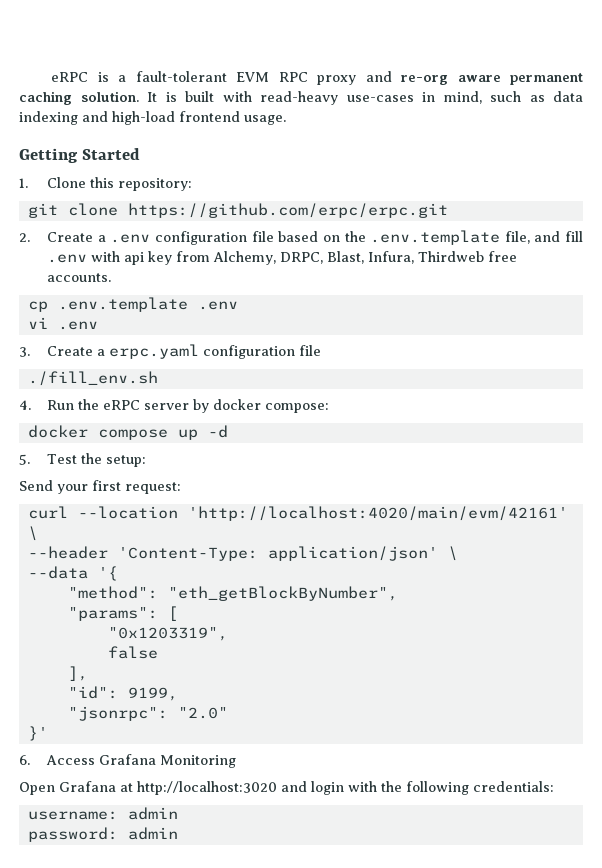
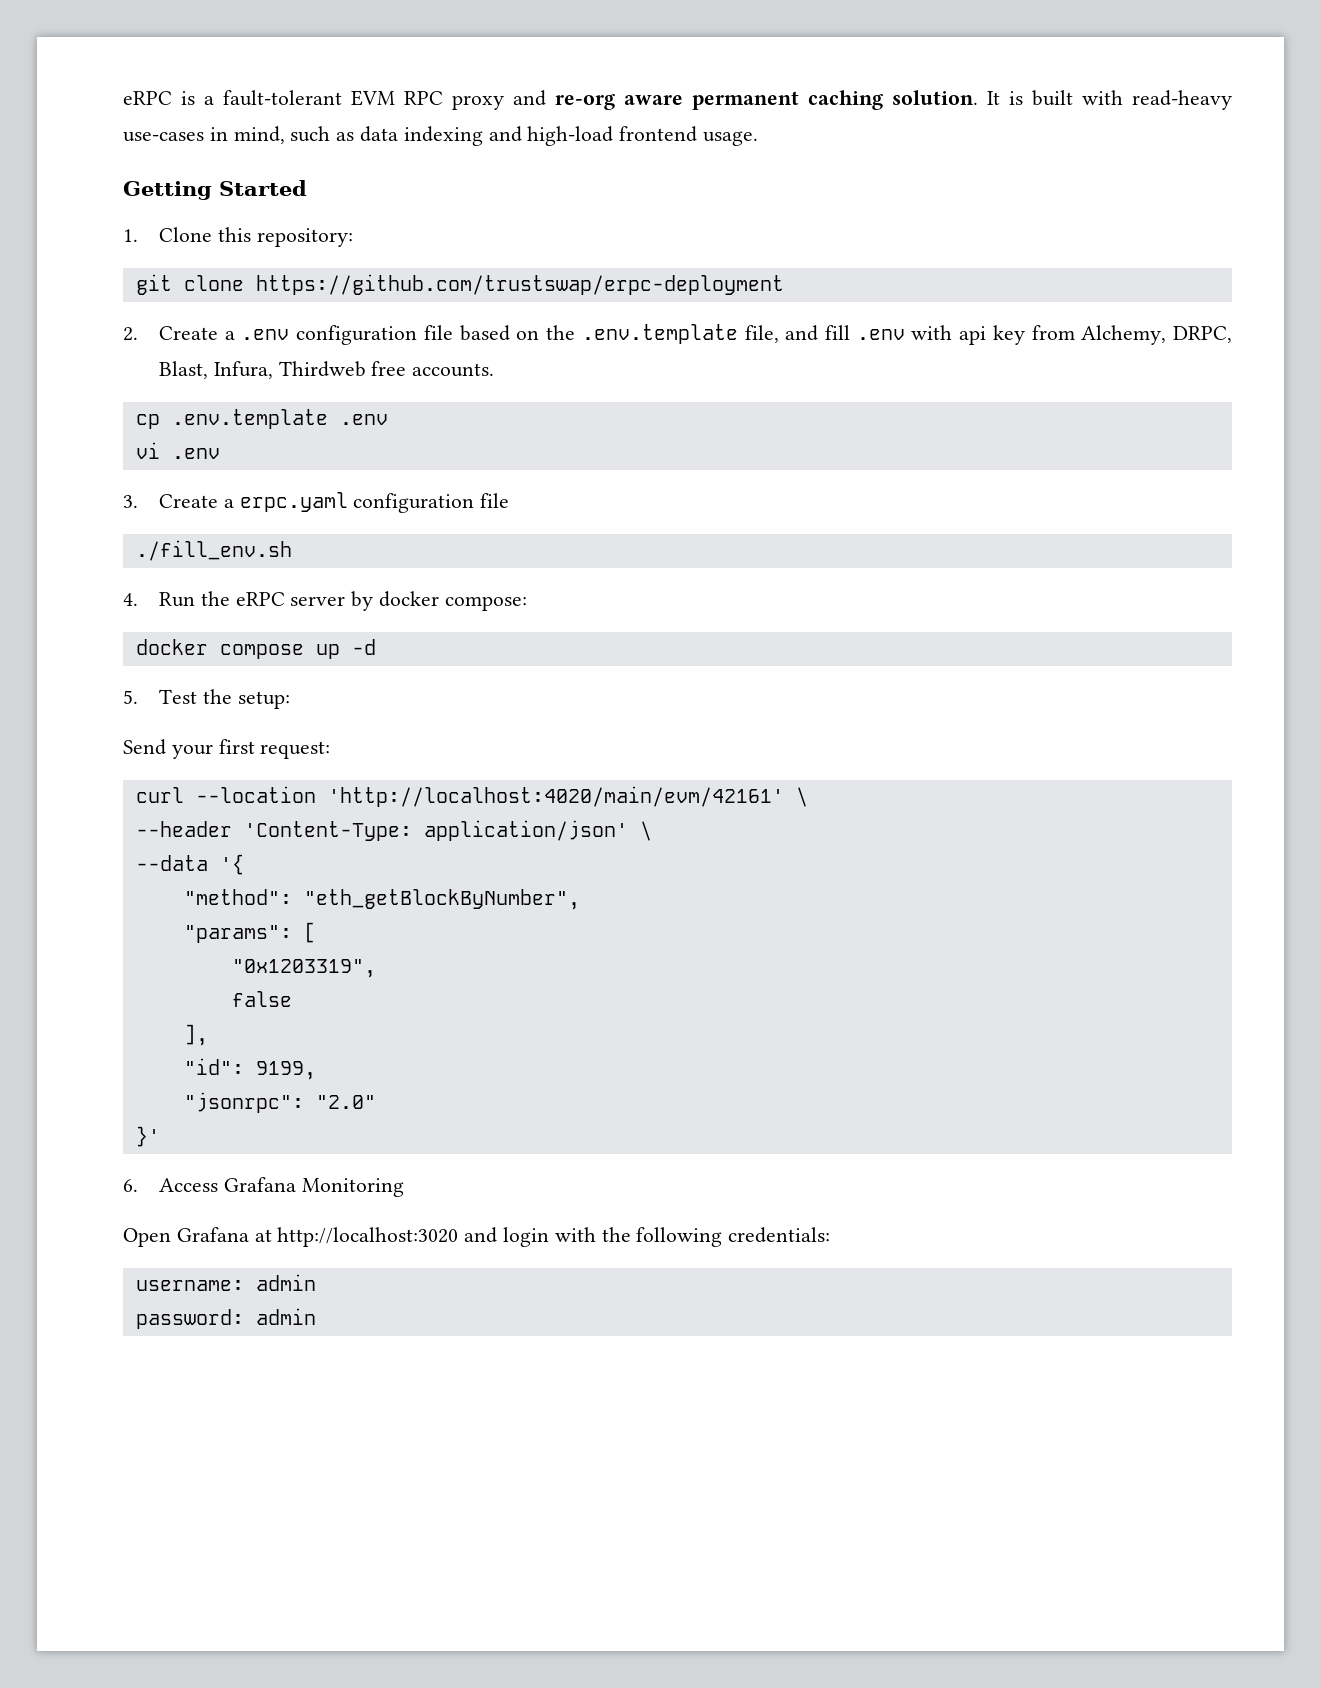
- git clone https://github.com/erpc/erpc.git
+ git clone https://github.com/trustswap/erpc-deployment

